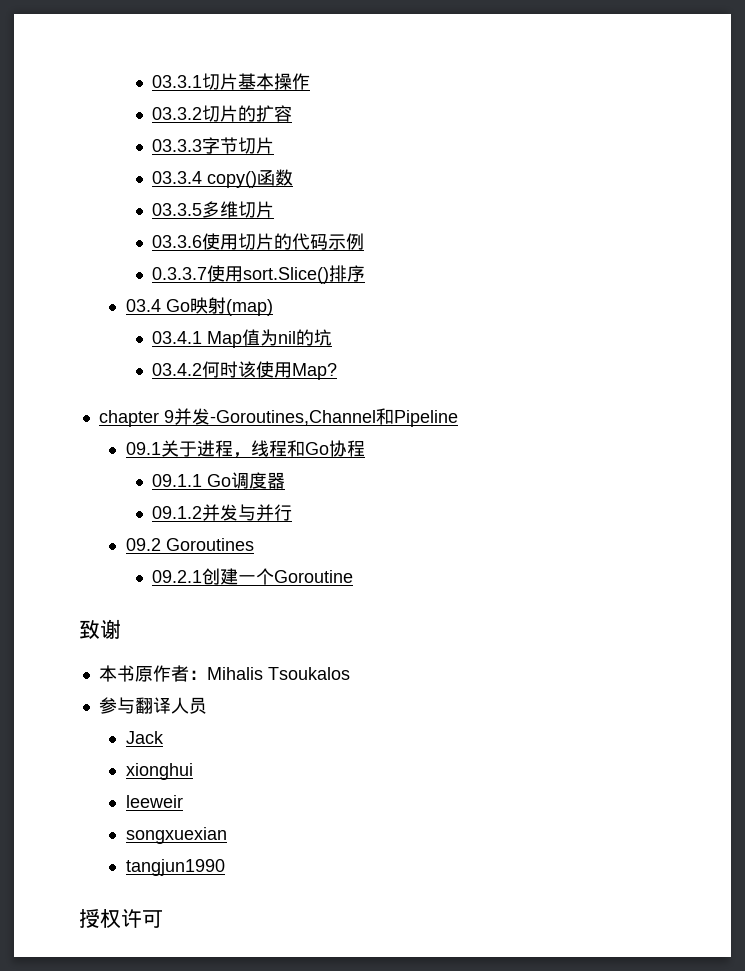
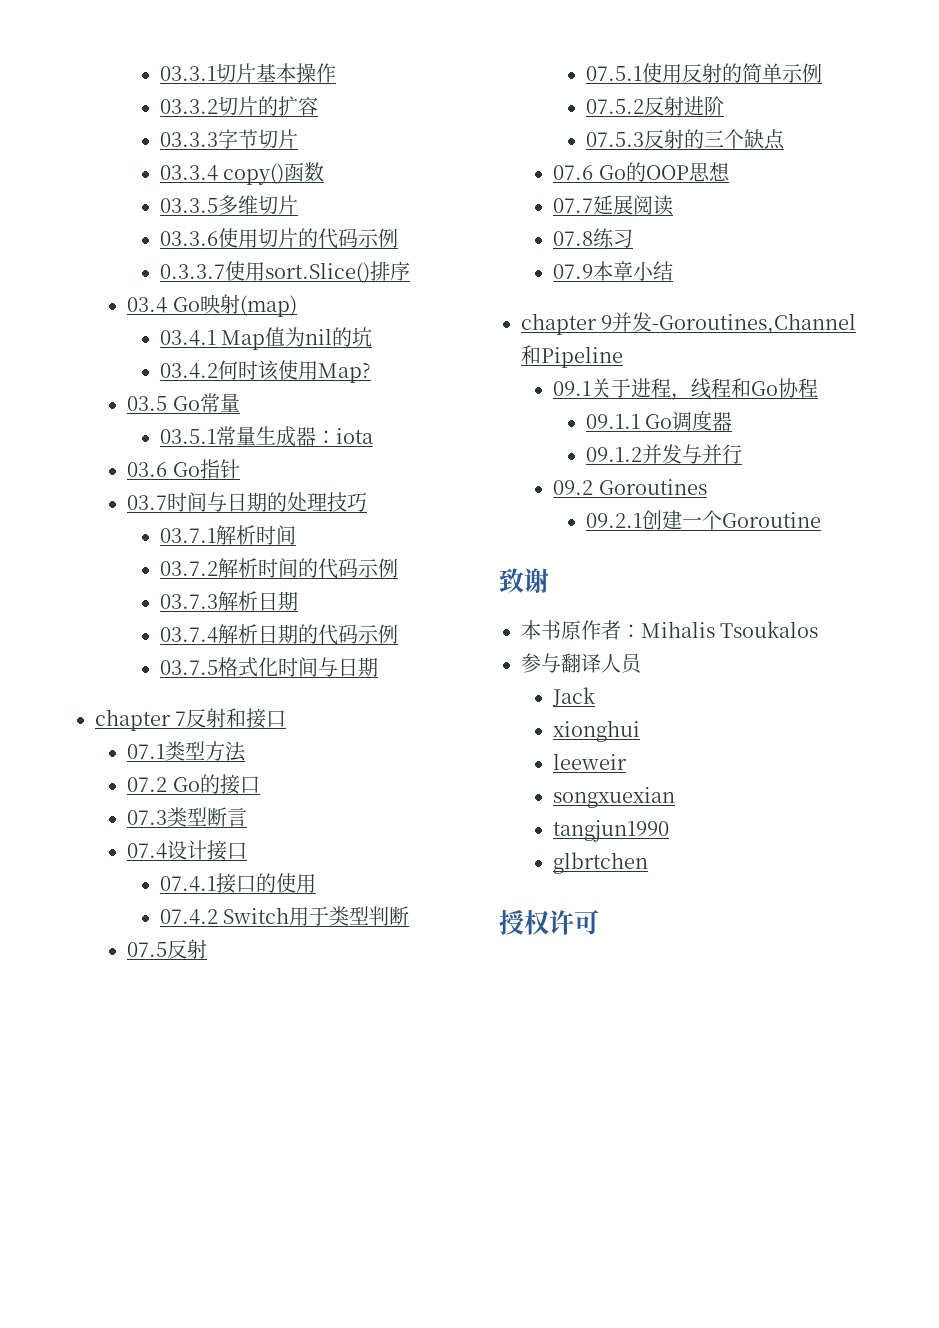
+ 03.5 Go常量
+ 03.5.1常量生成器：iota
+ 03.6 Go指针
+ 03.7时间与日期的处理技巧
+ 03.7.1解析时间
+ 03.7.2解析时间的代码示例
+ 03.7.3解析日期
+ 03.7.4解析日期的代码示例
+ 03.7.5格式化时间与日期
+ chapter 7反射和接口
+ 07.1类型方法
+ 07.2 Go的接口
+ 07.3类型断言
+ 07.4设计接口
+ 07.4.1接口的使用
+ 07.4.2 Switch用于类型判断
+ 07.5反射
+ 07.5.1使用反射的简单示例
+ 07.5.2反射进阶
+ 07.5.3反射的三个缺点
+ 07.6 Go的OOP思想
+ 07.7延展阅读
+ 07.8练习
+ 07.9本章小结
+ glbrtchen

